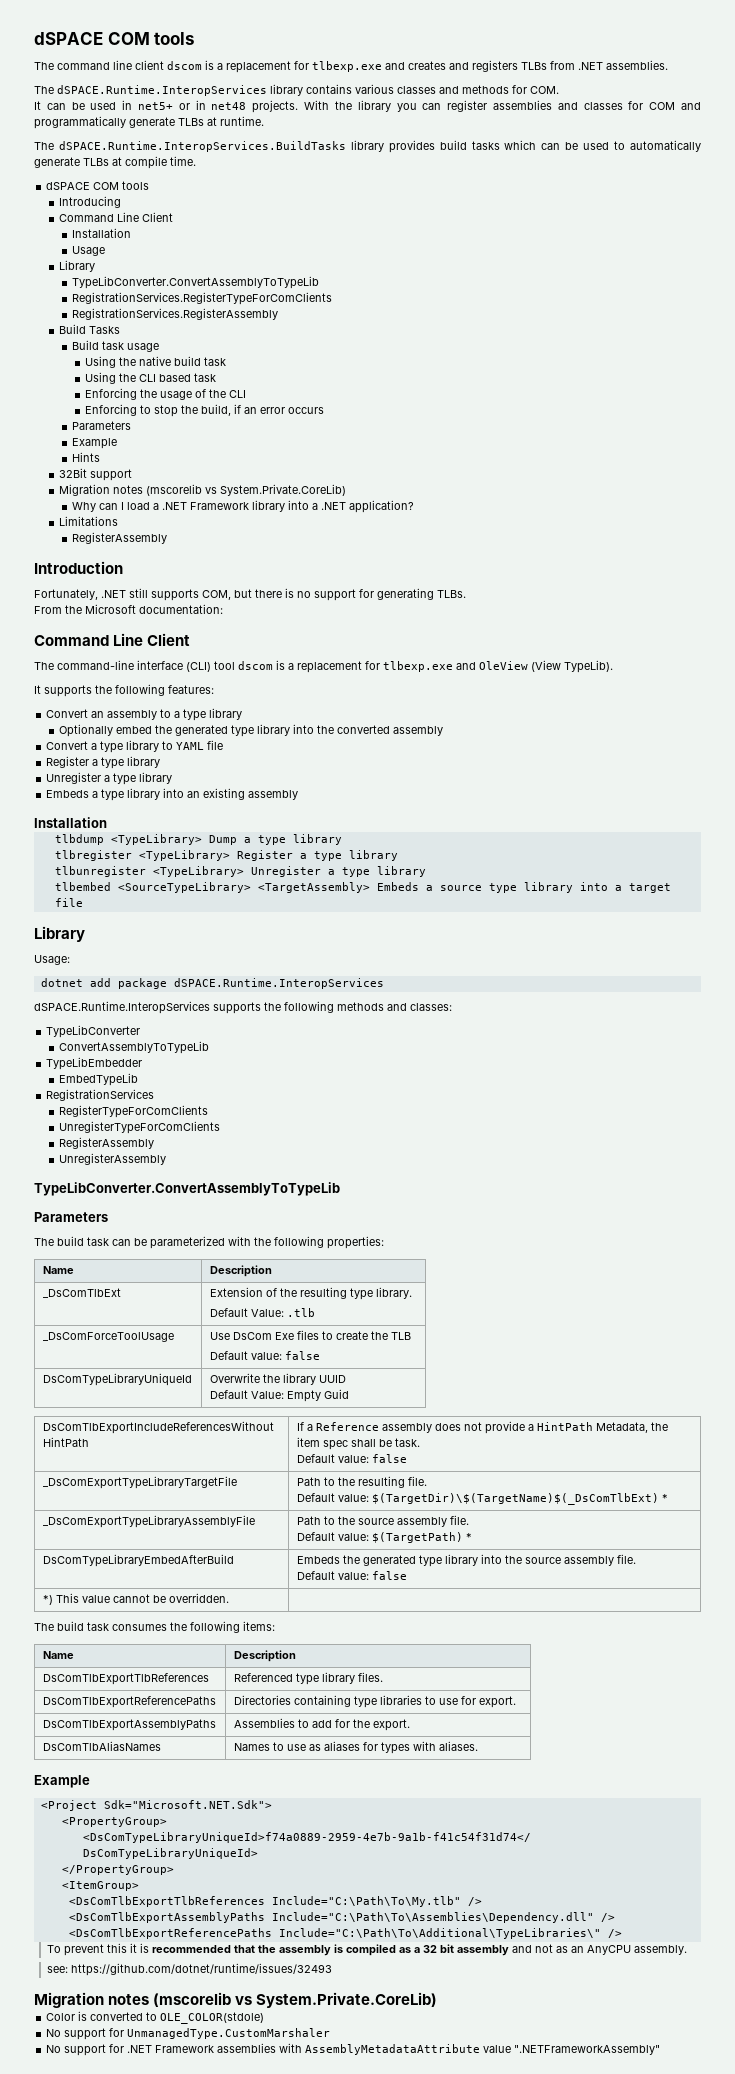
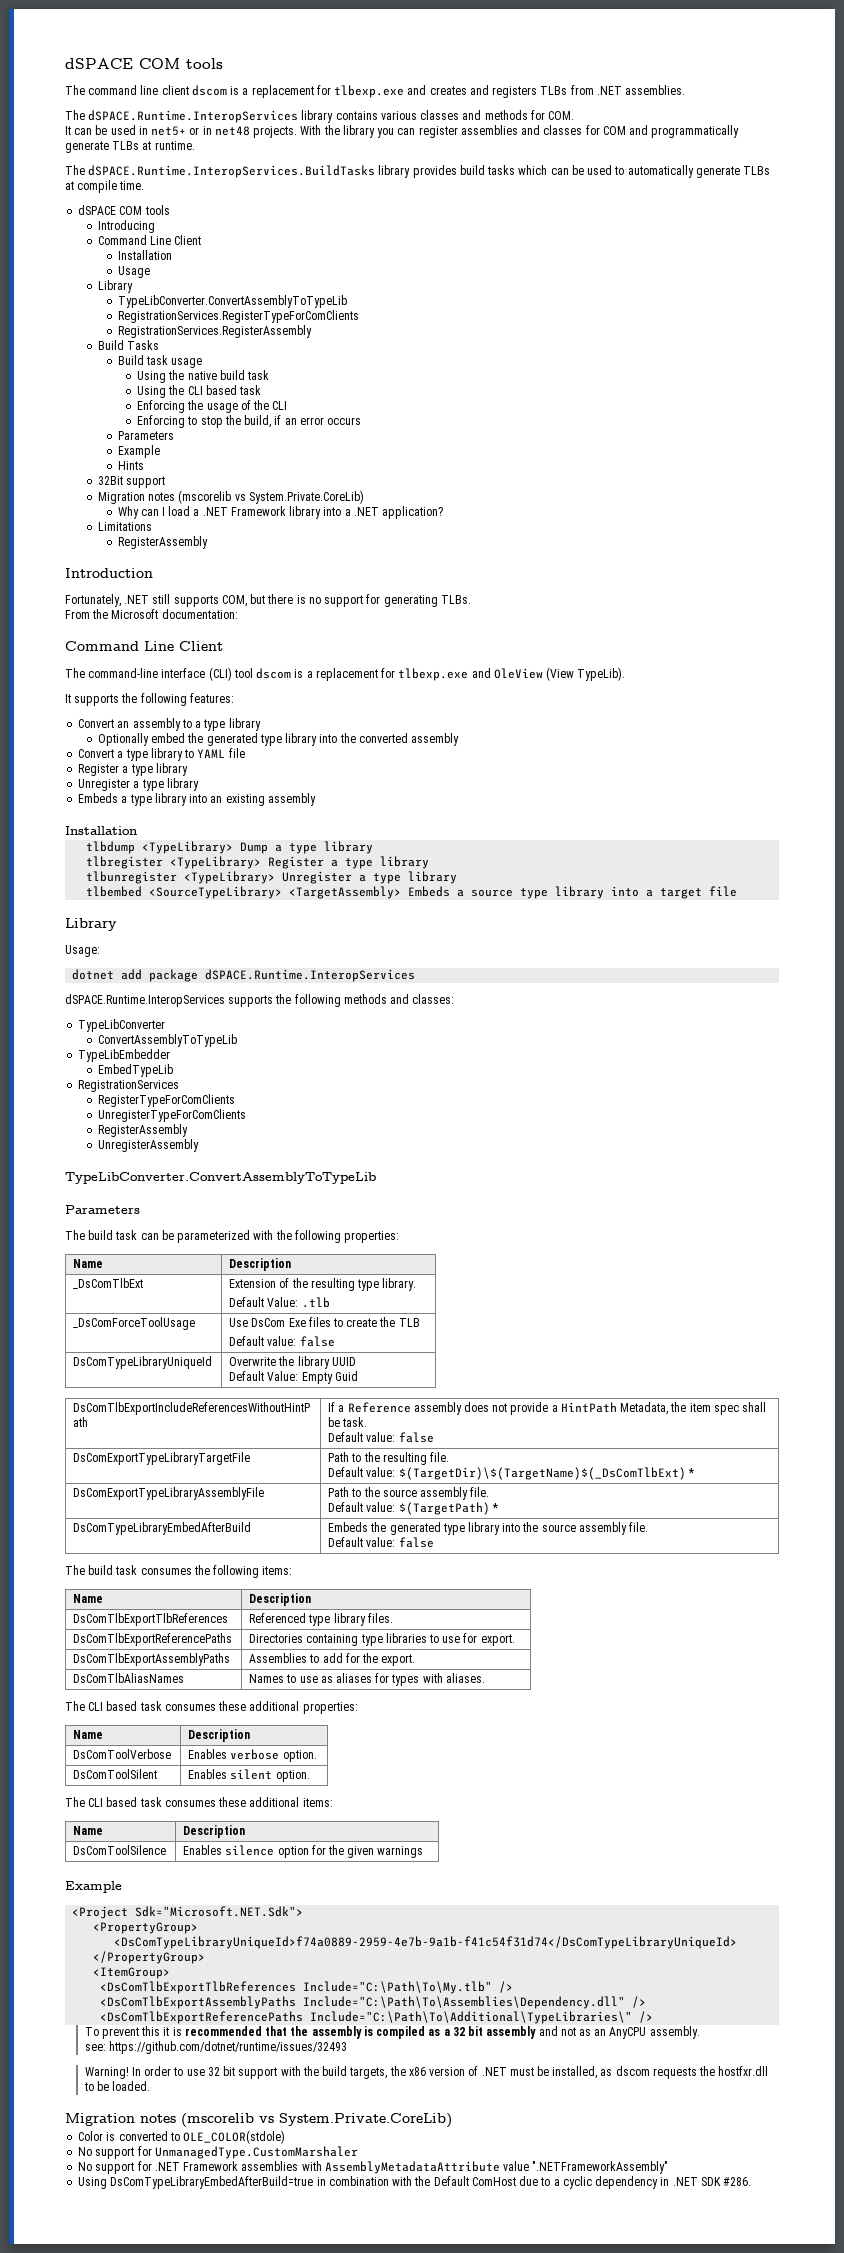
- _DsComExportTypeLibraryTargetFile | Path to the resulting file.
+ DsComExportTypeLibraryTargetFile | Path to the resulting file.
- _DsComExportTypeLibraryAssemblyFile | Path to the source assembly file.
+ DsComExportTypeLibraryAssemblyFile | Path to the source assembly file.
- *) This value cannot be overridden. |
+ The CLI based task consumes these additional properties:
+ Name | Description
+ DsComToolVerbose | Enables verbose option.
+ DsComToolSilent | Enables silent option.
+ The CLI based task consumes these additional items:
+ Name | Description
+ DsComToolSilence | Enables silence option for the given warnings
+ Warning! In order to use 32 bit support with the build targets, the x86 version of .NET must be installed, as dscom requests the hostfxr.dll to be loaded.
+ Using DsComTypeLibraryEmbedAfterBuild=true in combination with the Default ComHost due to a cyclic dependency in .NET SDK #286.

